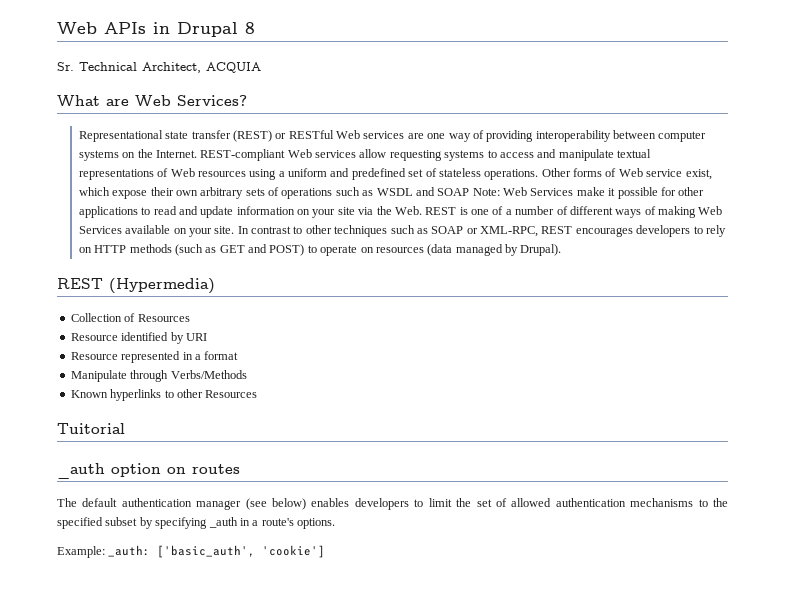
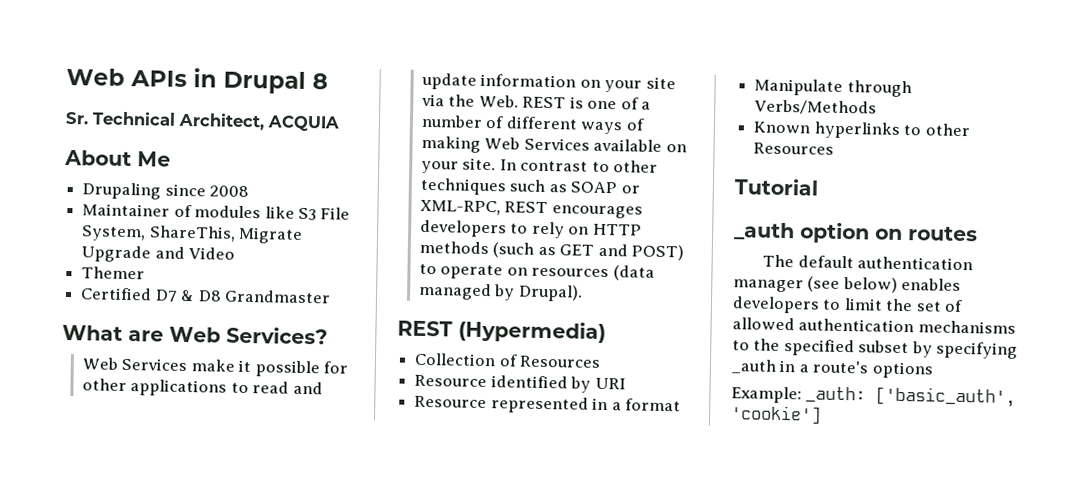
+ About Me
+ Drupaling since 2008
+ Maintainer of modules like S3 File System, ShareThis, Migrate Upgrade and Video
+ Themer
+ Certified D7 & D8 Grandmaster
  What are Web Services?
- Representational state transfer (REST) or RESTful Web services are one way of providing interoperability between computer systems on the Internet. REST-compliant Web services allow requesting systems to access and manipulate textual representations of Web resources using a uniform and predefined set of stateless operations. Other forms of Web service exist, which expose their own arbitrary sets of operations such as WSDL and SOAP Note: Web Services make it possible for other applications to read and update information on your site via the Web. REST is one of a number of different ways of making Web Services available on your site.
+ Web Services make it possible for other applications to read and update information on your site via the Web. REST is one of a number of different ways of making Web Services available on your site.
- Tuitorial
+ Tutorial
- The default authentication manager (see below) enables developers to limit the set of allowed authentication mechanisms to the specified subset by specifying _auth in a route's options.
+ The default authentication manager (see below) enables developers to limit the set of allowed authentication mechanisms to the specified subset by specifying _auth in a route's options

